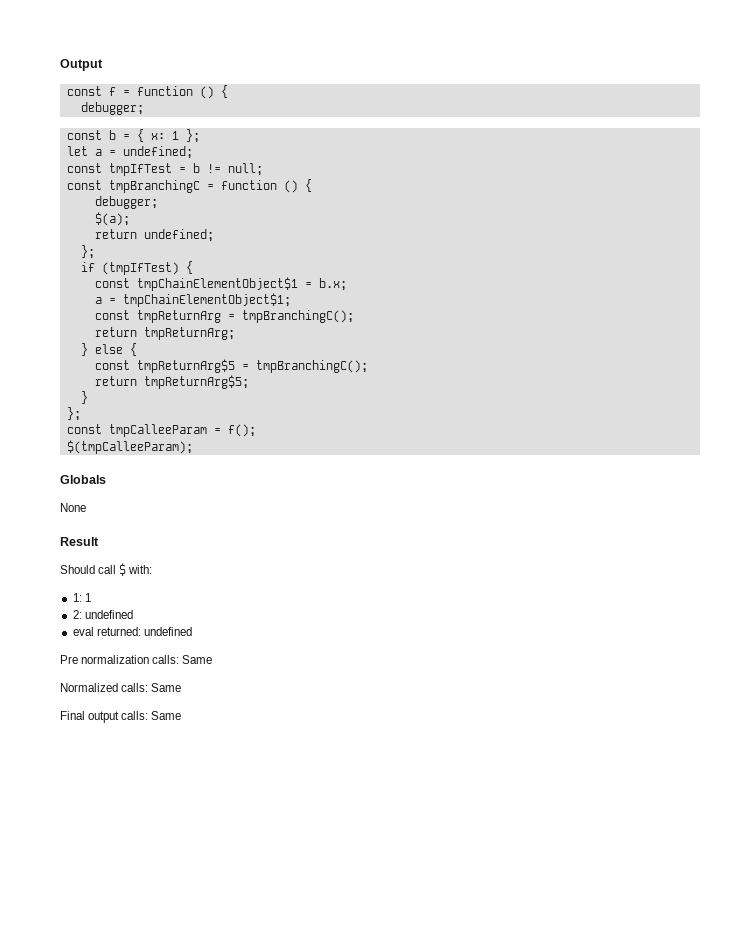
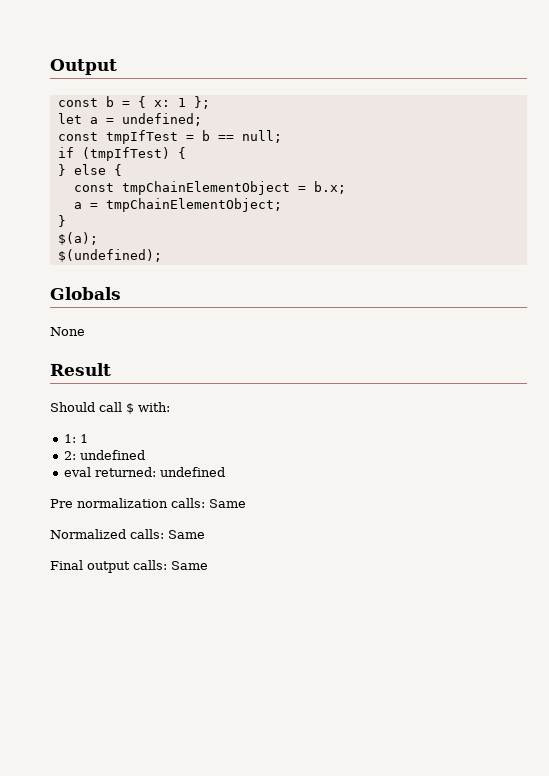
- const f = function () {
- debugger;
- const tmpIfTest = b != null;
+ const tmpIfTest = b == null;
- const tmpBranchingC = function () {
- debugger;
+ if (tmpIfTest) {
+ } else {
+ const tmpChainElementObject = b.x;
+ a = tmpChainElementObject;
+ }
  $(a);
- return undefined;
- };
- if (tmpIfTest) {
- const tmpChainElementObject$1 = b.x;
- a = tmpChainElementObject$1;
- const tmpReturnArg = tmpBranchingC();
- return tmpReturnArg;
- } else {
- const tmpReturnArg$5 = tmpBranchingC();
- return tmpReturnArg$5;
- }
- };
- const tmpCalleeParam = f();
- $(tmpCalleeParam);
+ $(undefined);

